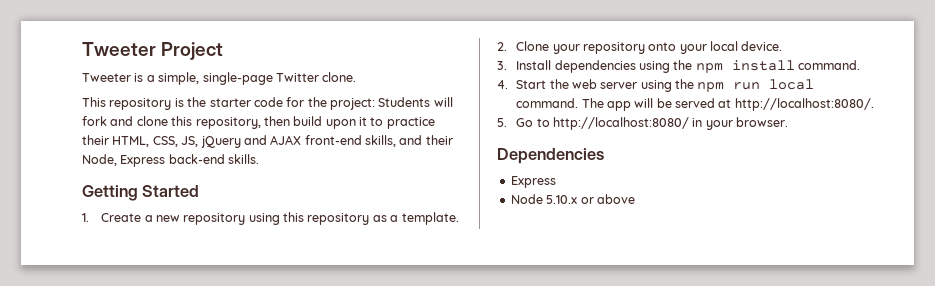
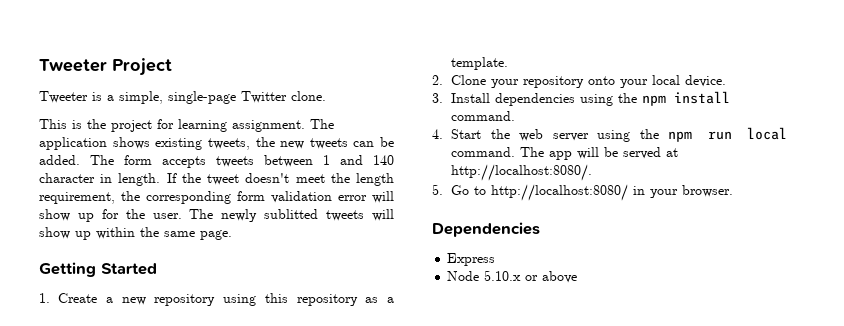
- This repository is the starter code for the project: Students will fork and clone this repository, then build upon it to practice their HTML, CSS, JS, jQuery and AJAX front-end skills, and their Node, Express back-end skills.
+ This is the project for learning assignment. The application shows existing tweets, the new tweets can be added. The form accepts tweets between 1 and 140 character in length. If the tweet doesn't meet the length requirement, the corresponding form validation error will show up for the user. The newly sublitted tweets will show up within the same page.

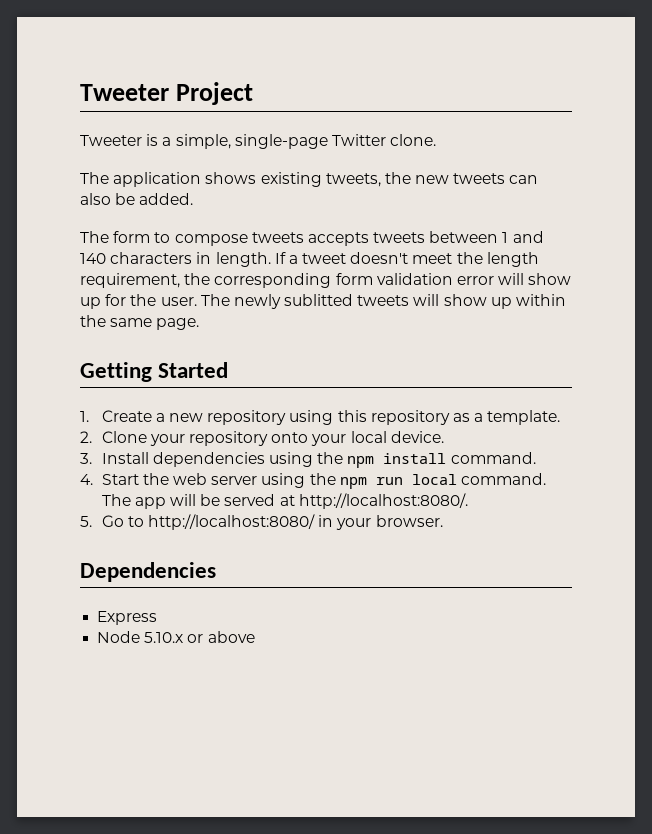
- This is the project for learning assignment. The application shows existing tweets, the new tweets can be added. The form accepts tweets between 1 and 140 character in length.
+ The application shows existing tweets, the new tweets can also be added.
+ The form to compose tweets accepts tweets between 1 and 140 characters in length.
- If the tweet doesn't meet the length requirement, the corresponding form validation error will show up for the user.
+ If a tweet doesn't meet the length requirement, the corresponding form validation error will show up for the user.

